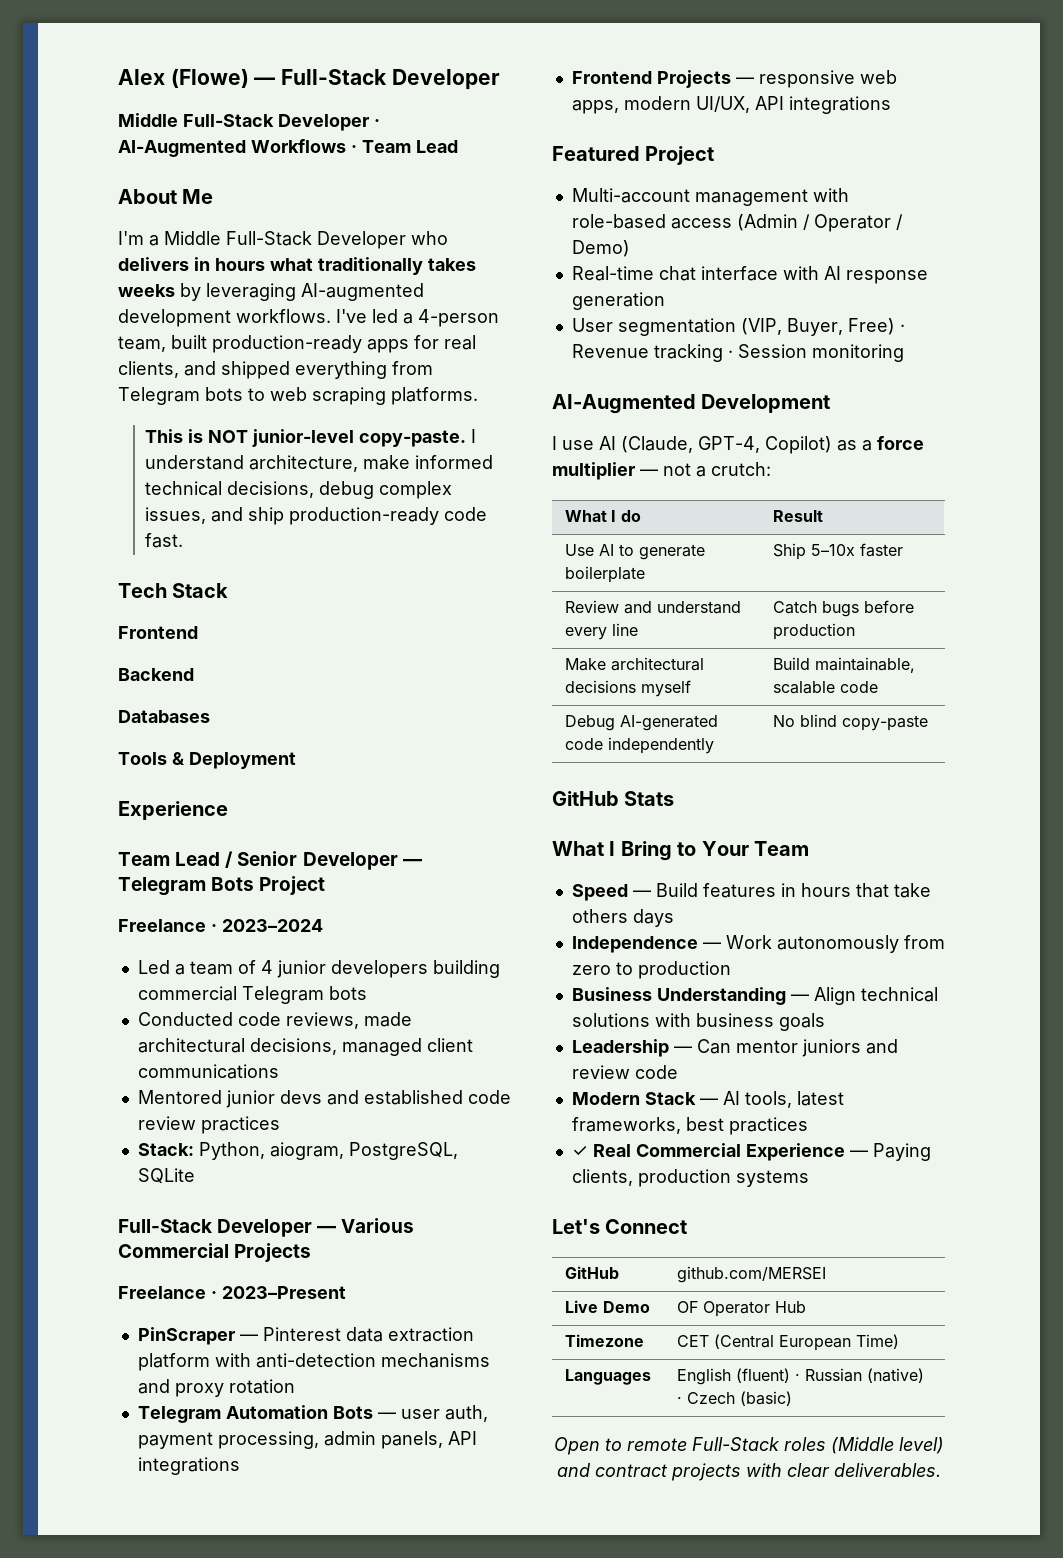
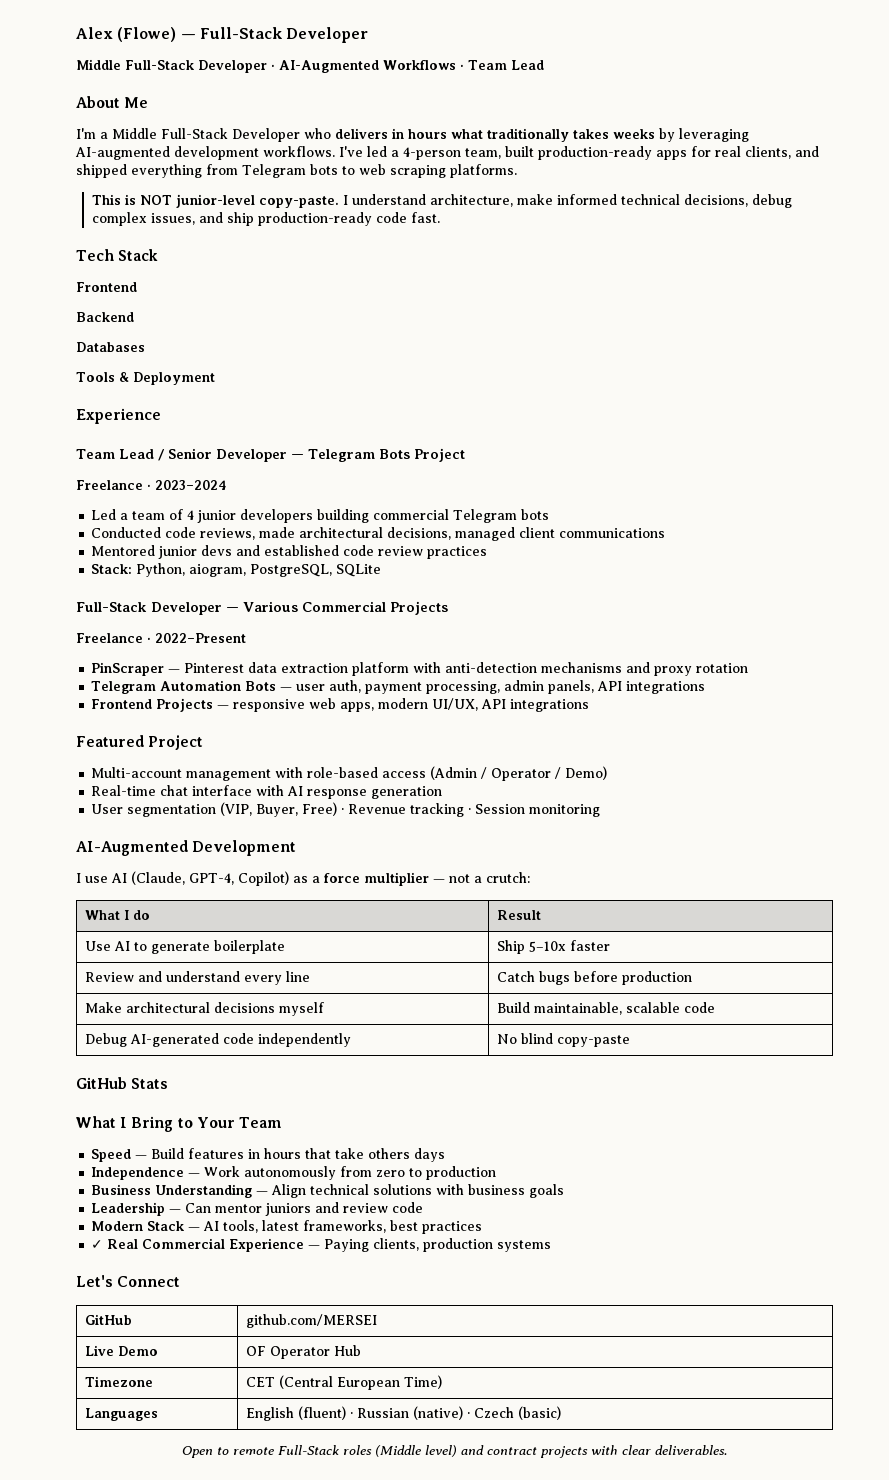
- Freelance · 2023–Present
+ Freelance · 2022–Present

